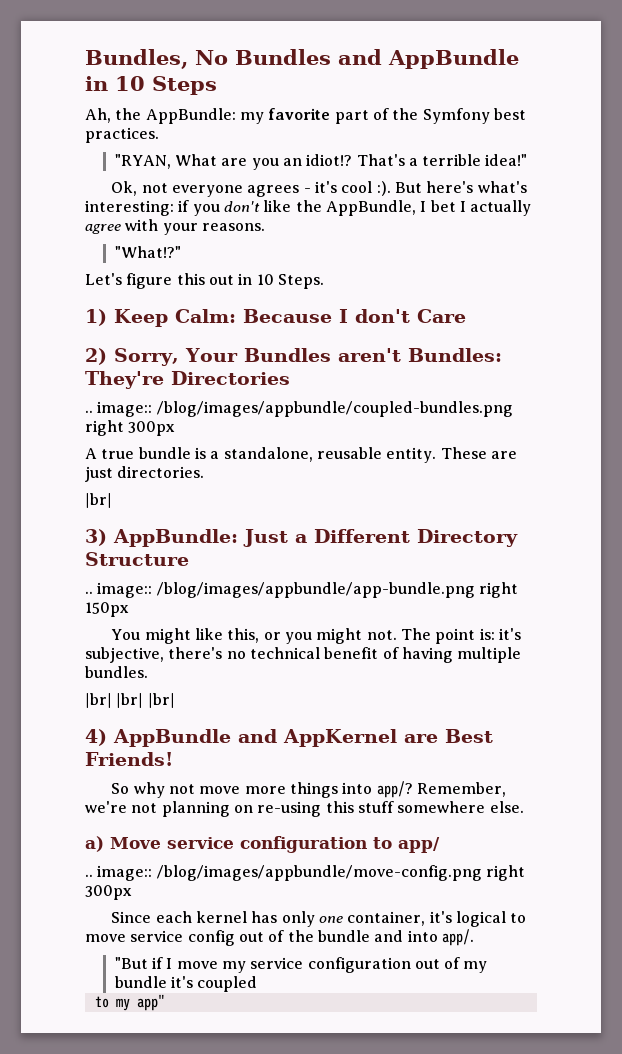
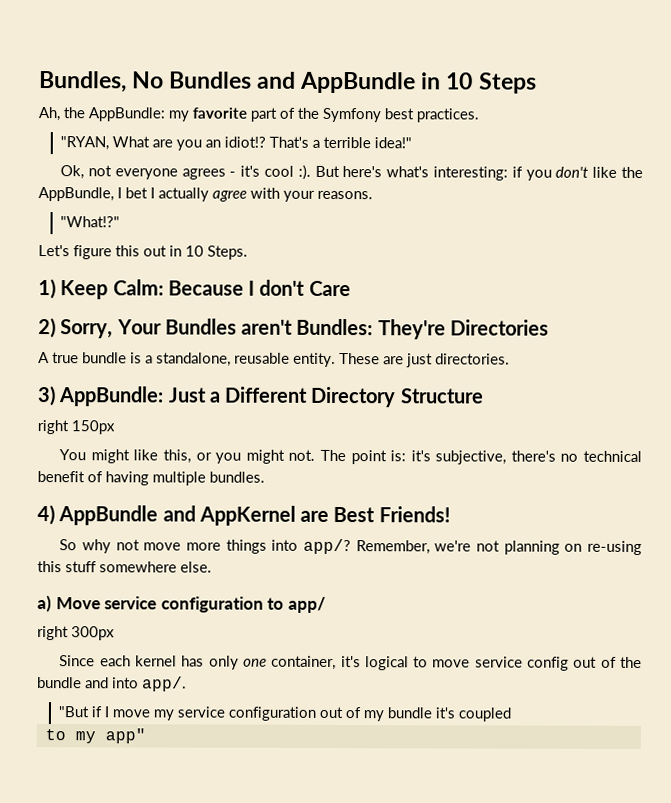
- .. image:: /blog/images/appbundle/coupled-bundles.png right 300px
  These are just directories.
- |br|
- .. image:: /blog/images/appbundle/app-bundle.png right 150px
+ right 150px
- |br| |br| |br|
- .. image:: /blog/images/appbundle/move-config.png right 300px
+ right 300px

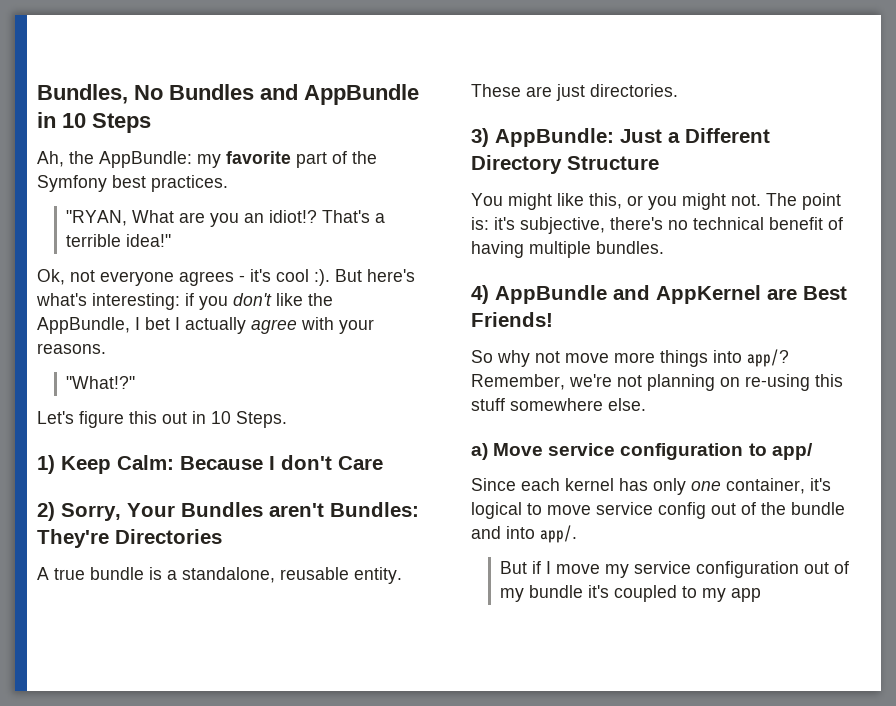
- right 150px
- right 300px
- "But if I move my service configuration out of my bundle it's coupled
- to my app"
+ But if I move my service configuration out of my bundle it's coupled to my app

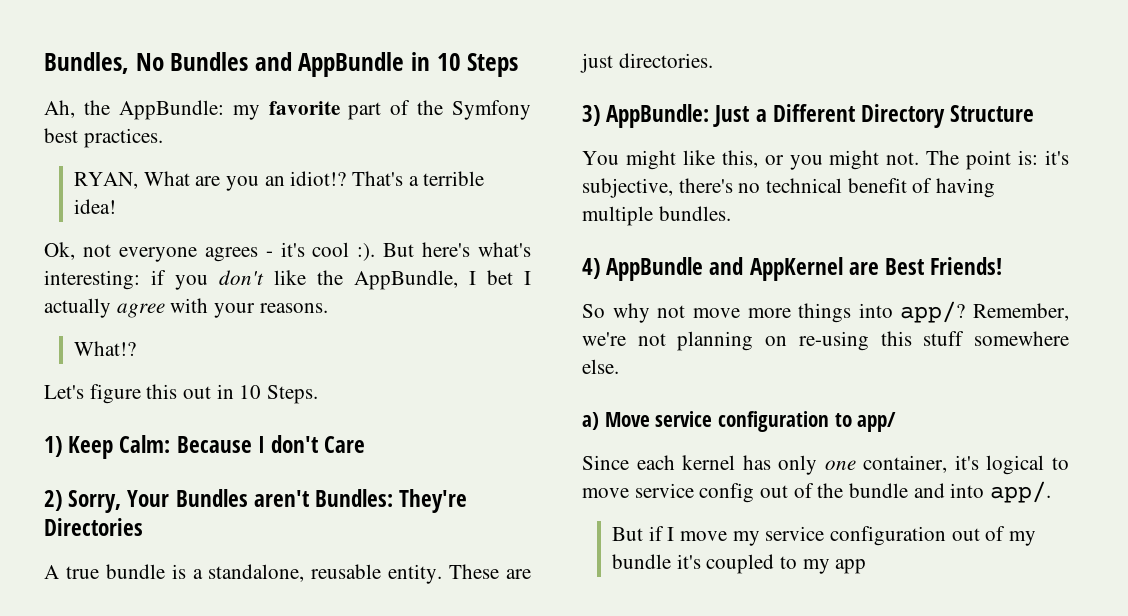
- "RYAN, What are you an idiot!?
+ RYAN, What are you an idiot!?
- That's a terrible idea!"
+ That's a terrible idea!
- "What!?"
+ What!?

